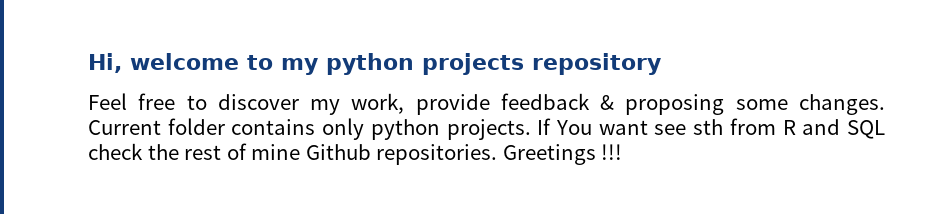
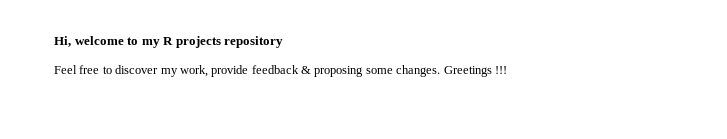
- Hi, welcome to my python projects repository
+ Hi, welcome to my R projects repository
- Current folder contains only python projects. If You want see sth from R and SQL check the rest of mine Github repositories.

